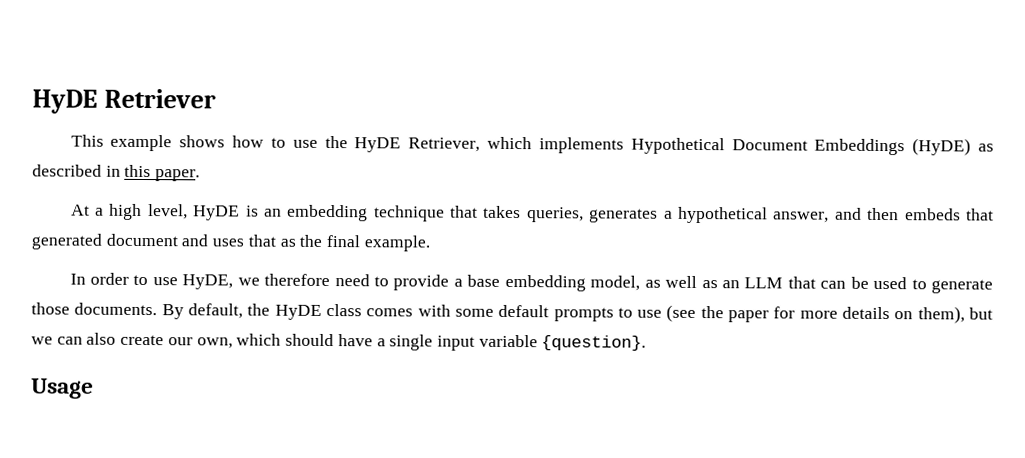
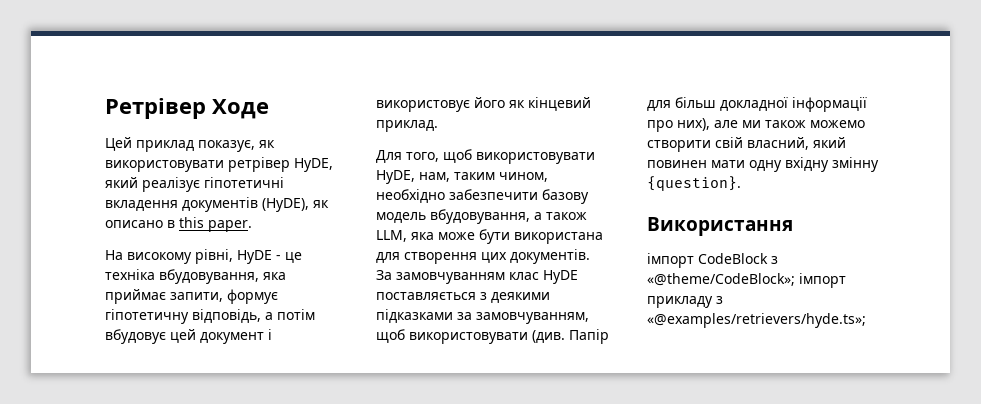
- HyDE Retriever
- This example shows how to use the HyDE Retriever, which implements Hypothetical Document Embeddings (HyDE) as described in this paper.
- At a high level, HyDE is an embedding technique that takes queries, generates a hypothetical answer, and then embeds that generated document and uses that as the final example.
- In order to use HyDE, we therefore need to provide a base embedding model, as well as an LLM that can be used to generate those documents. By default, the HyDE class comes with some default prompts to use (see the paper for more details on them), but we can also create our own, which should have a single input variable {question}.
- Usage
+ Ретрівер Ходе
+ Цей приклад показує, як використовувати ретрівер HyDE, який реалізує гіпотетичні вкладення документів (HyDE), як описано в this paper.
+ На високому рівні, HyDE - це техніка вбудовування, яка приймає запити, формує гіпотетичну відповідь, а потім вбудовує цей документ і використовує його як кінцевий приклад.
+ Для того, щоб використовувати HyDE, нам, таким чином, необхідно забезпечити базову модель вбудовування, а також LLM, яка може бути використана для створення цих документів. За замовчуванням клас HyDE поставляється з деякими підказками за замовчуванням, щоб використовувати (див. Папір для більш докладної інформації про них), але ми також можемо створити свій власний, який повинен мати одну вхідну змінну {question}.
+ Використання
+ імпорт CodeBlock з «@theme/CodeBlock»; імпорт прикладу з «@examples/retrievers/hyde.ts»;

